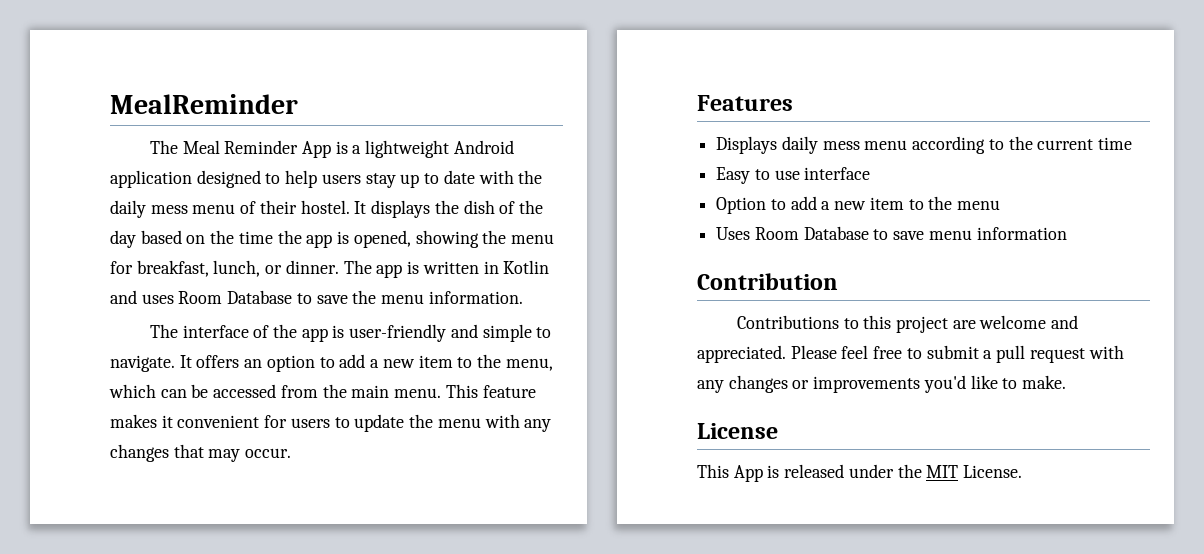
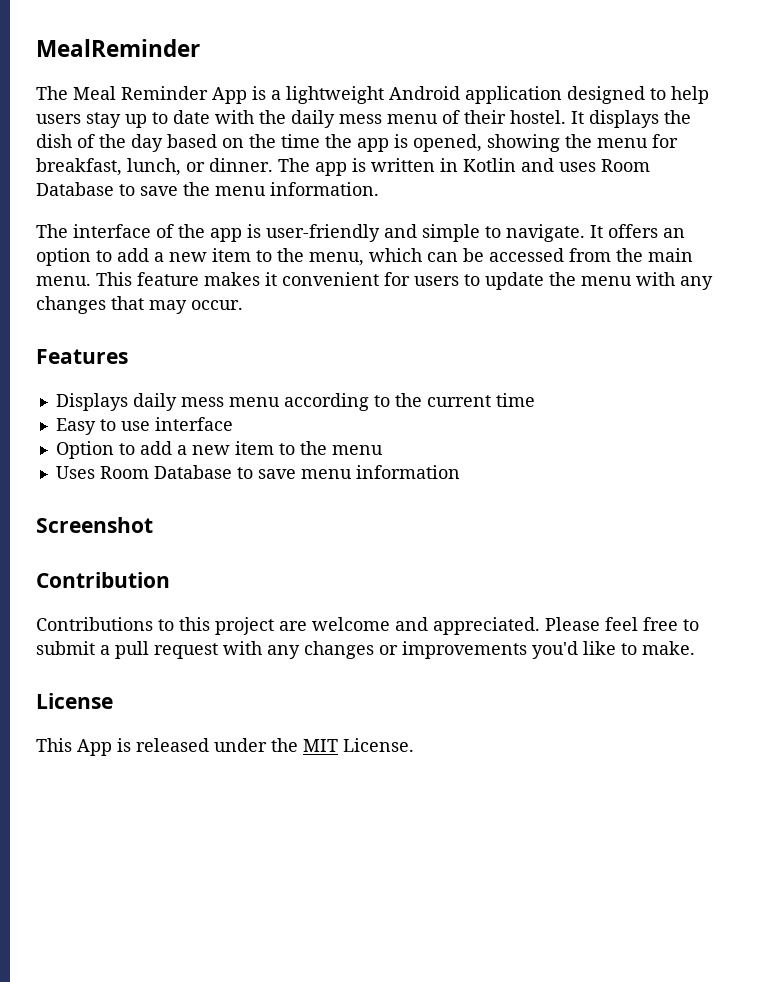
+ Screenshot

